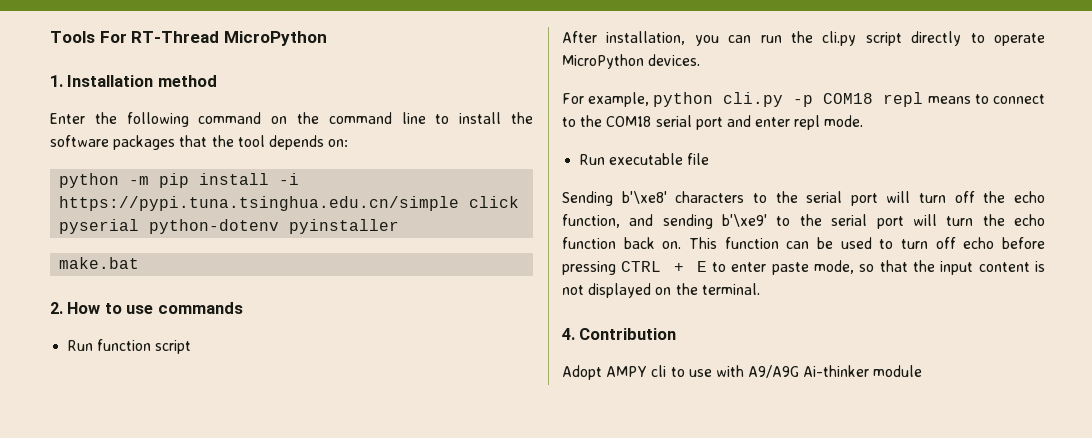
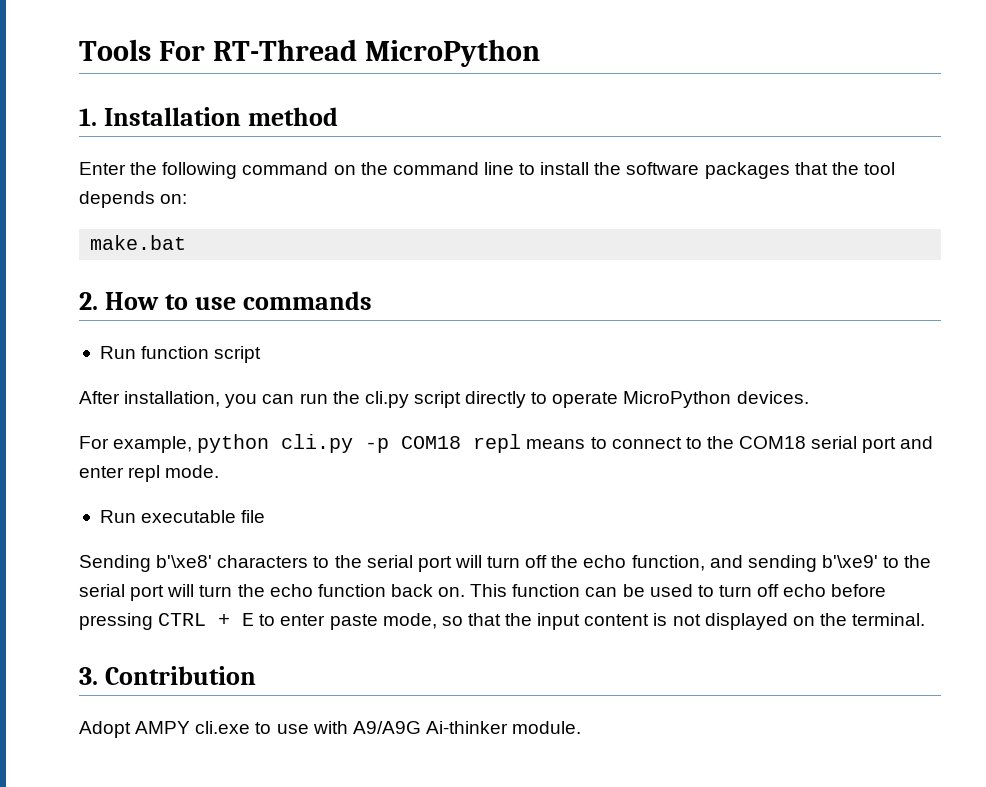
- python -m pip install -i https://pypi.tuna.tsinghua.edu.cn/simple click pyserial python-dotenv pyinstaller
- 4. Contribution
+ 3. Contribution
- Adopt AMPY cli to use with A9/A9G Ai-thinker module
+ Adopt AMPY cli.exe to use with A9/A9G Ai-thinker module.

